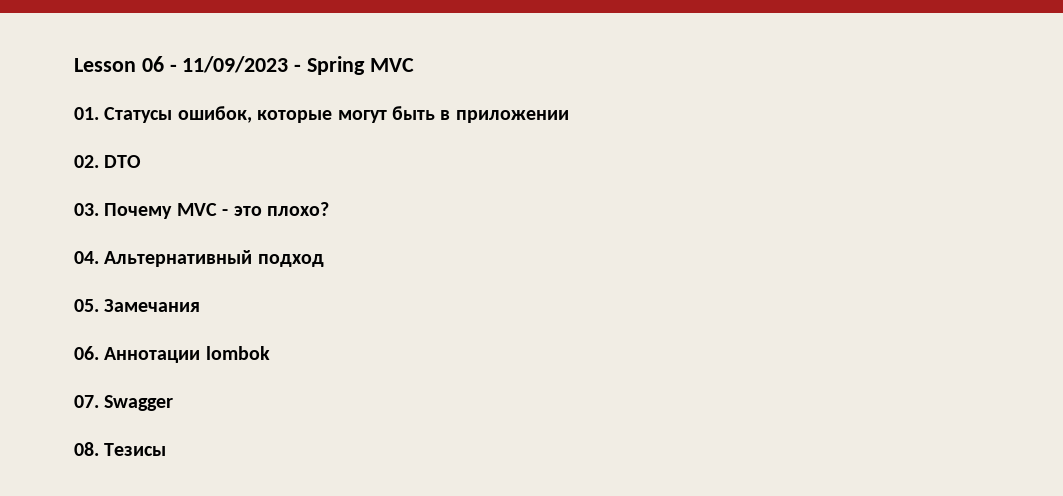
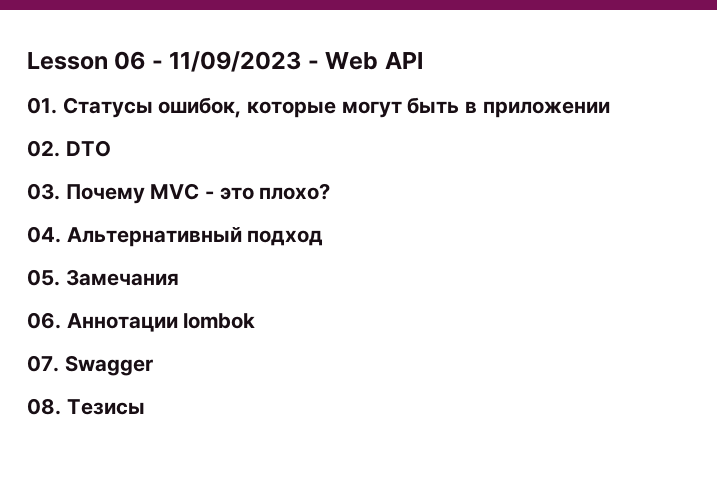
- Lesson 06 - 11/09/2023 - Spring MVC
+ Lesson 06 - 11/09/2023 - Web API

